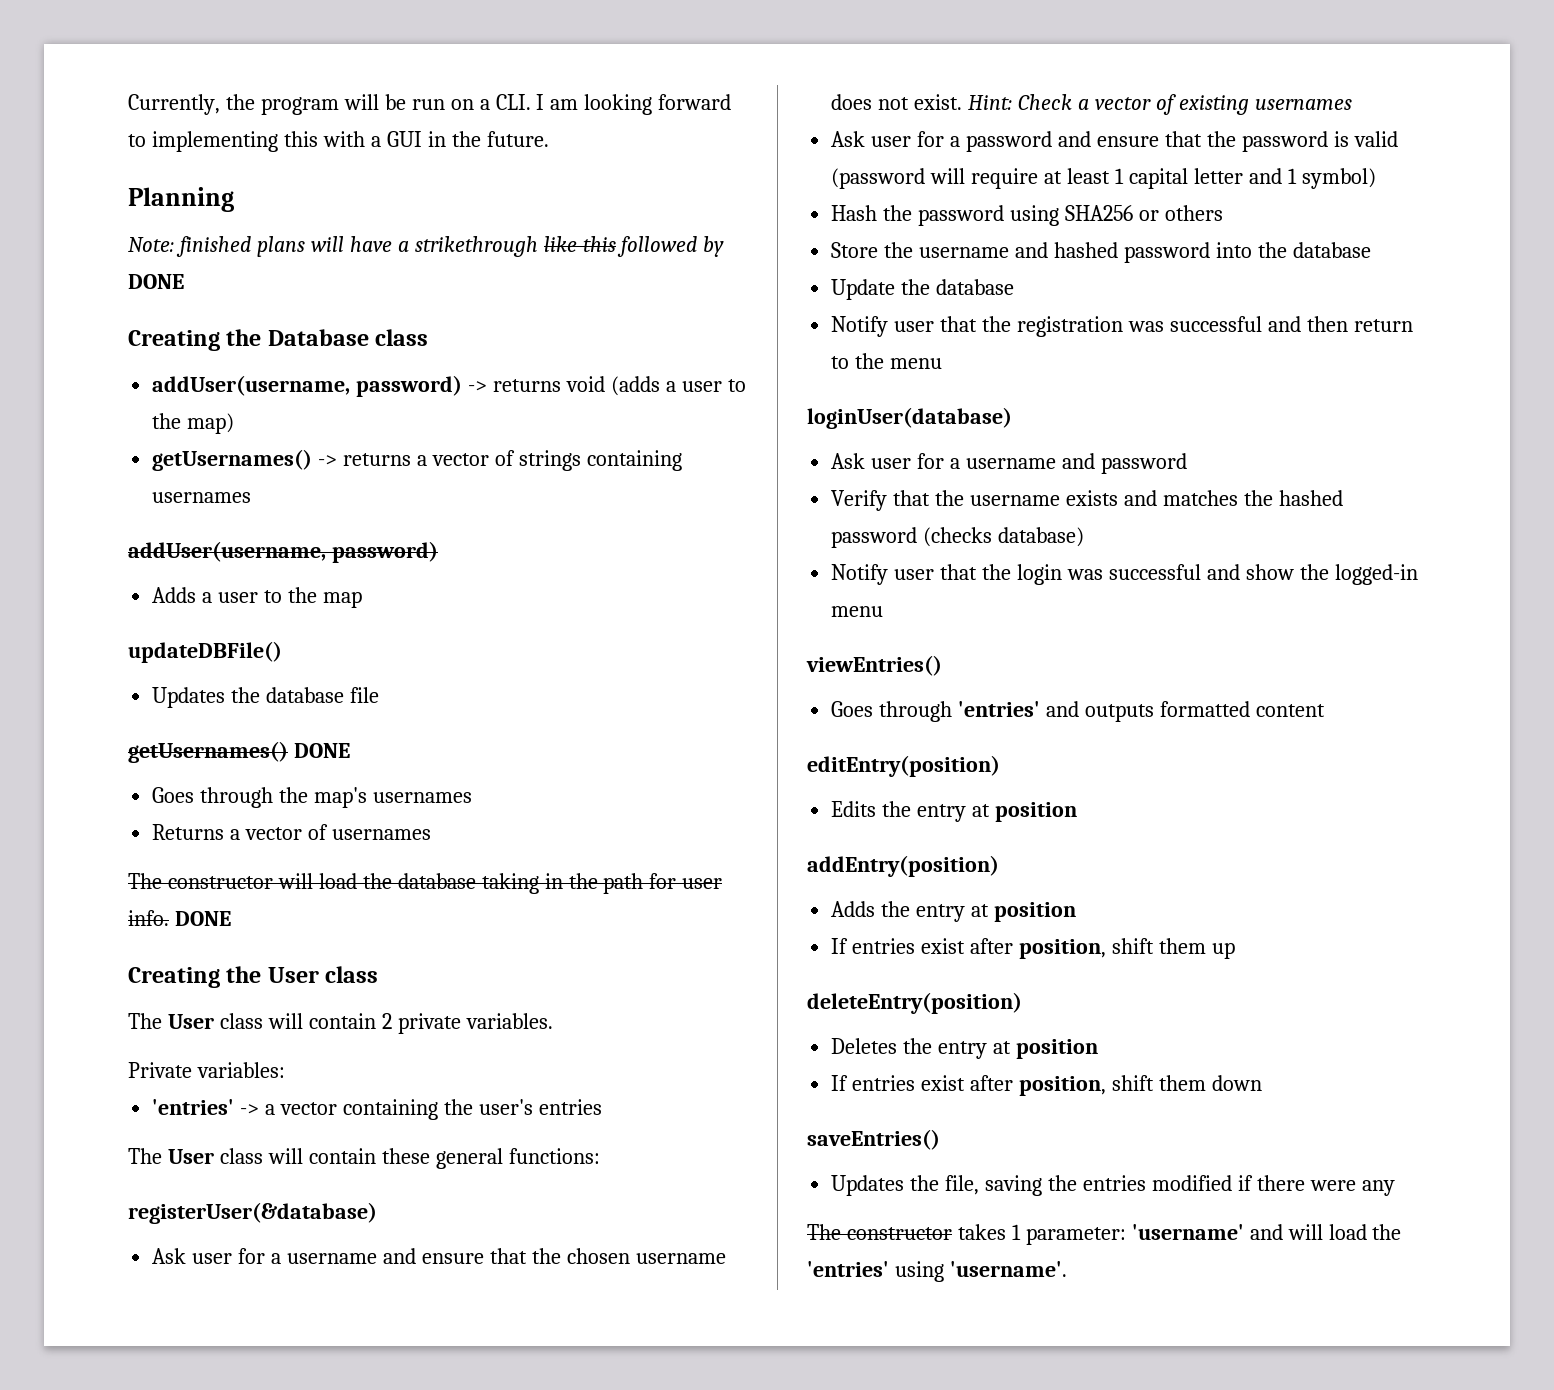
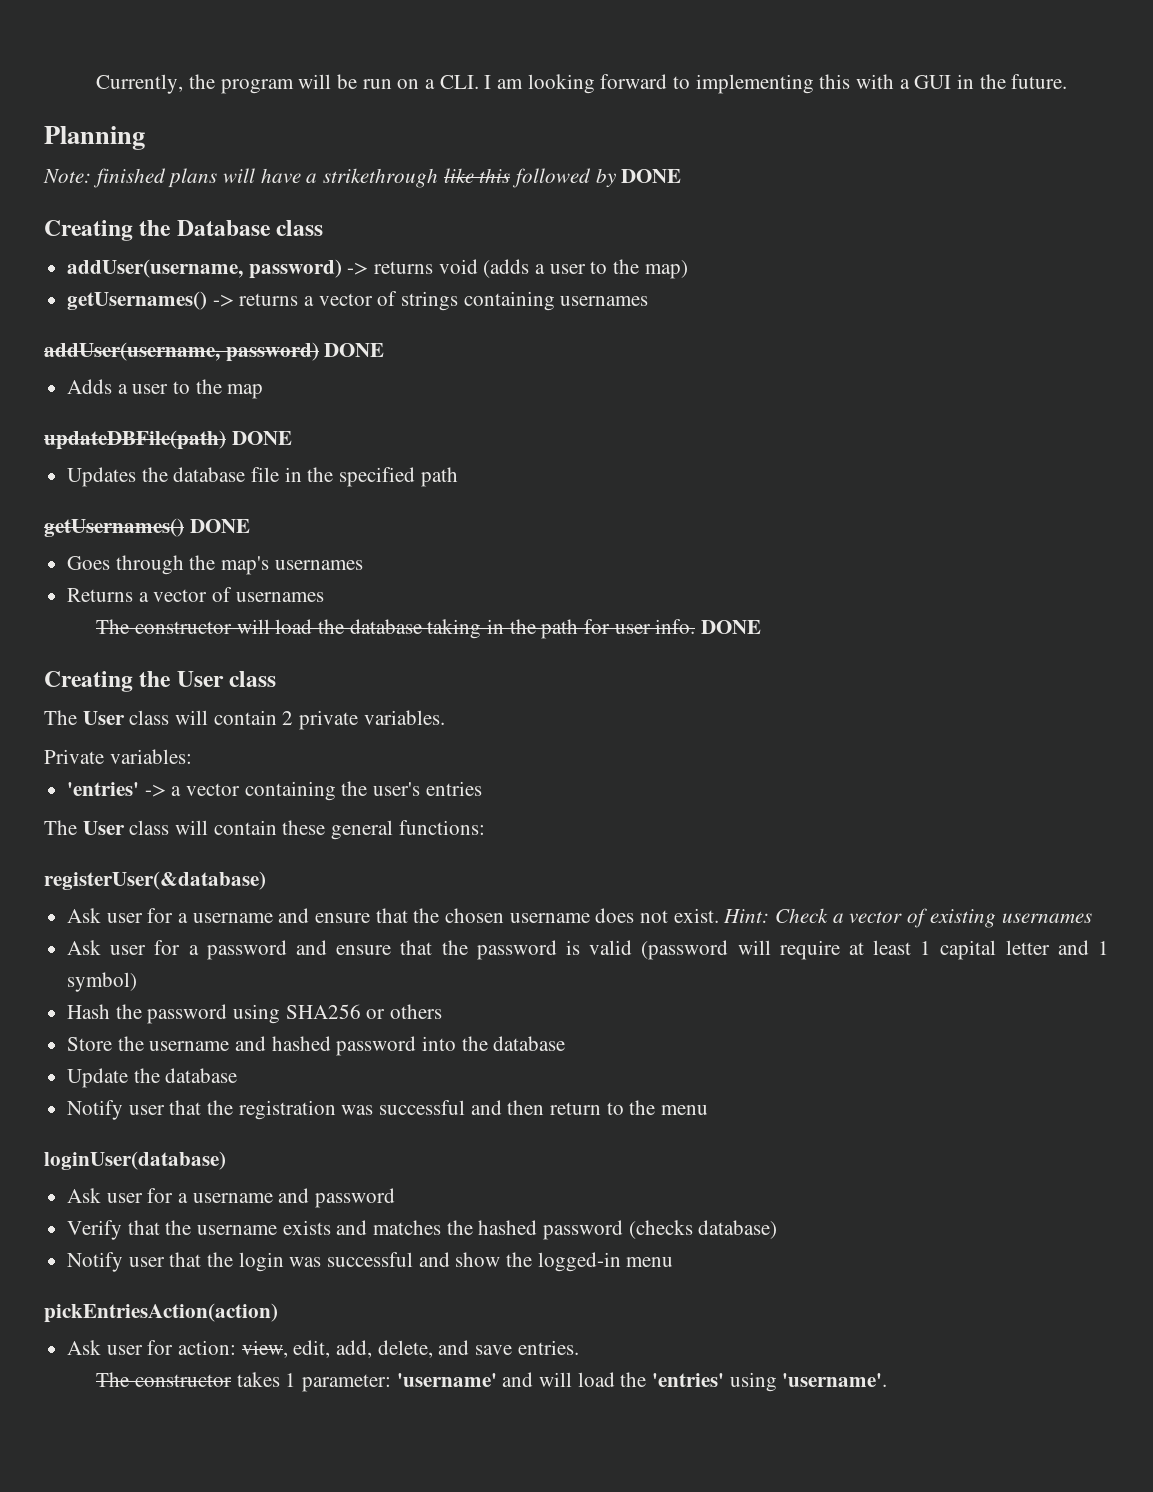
  getUsernames() -> returns a vector of strings containing usernames
- addUser(username, password)
+ addUser(username, password) DONE
- updateDBFile()
+ updateDBFile(path) DONE
- Updates the database file
+ Updates the database file in the specified path
- viewEntries()
- Goes through 'entries' and outputs formatted content
- editEntry(position)
- Edits the entry at position
- addEntry(position)
- Adds the entry at position
- If entries exist after position, shift them up
- deleteEntry(position)
- Deletes the entry at position
- If entries exist after position, shift them down
- saveEntries()
- Updates the file, saving the entries modified if there were any
+ pickEntriesAction(action)
+ Ask user for action: view, edit, add, delete, and save entries.

